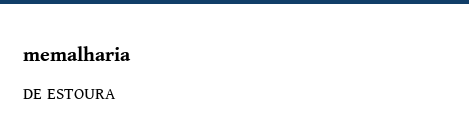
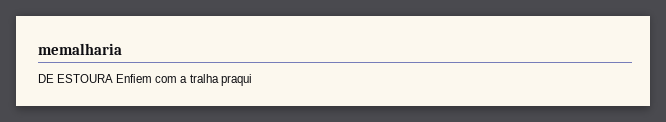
- DE ESTOURA
+ DE ESTOURA Enfiem com a tralha praqui

